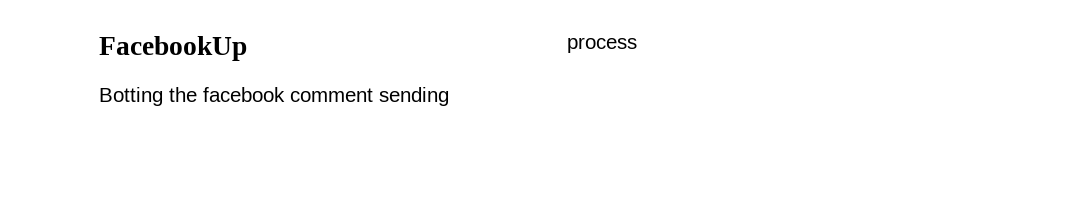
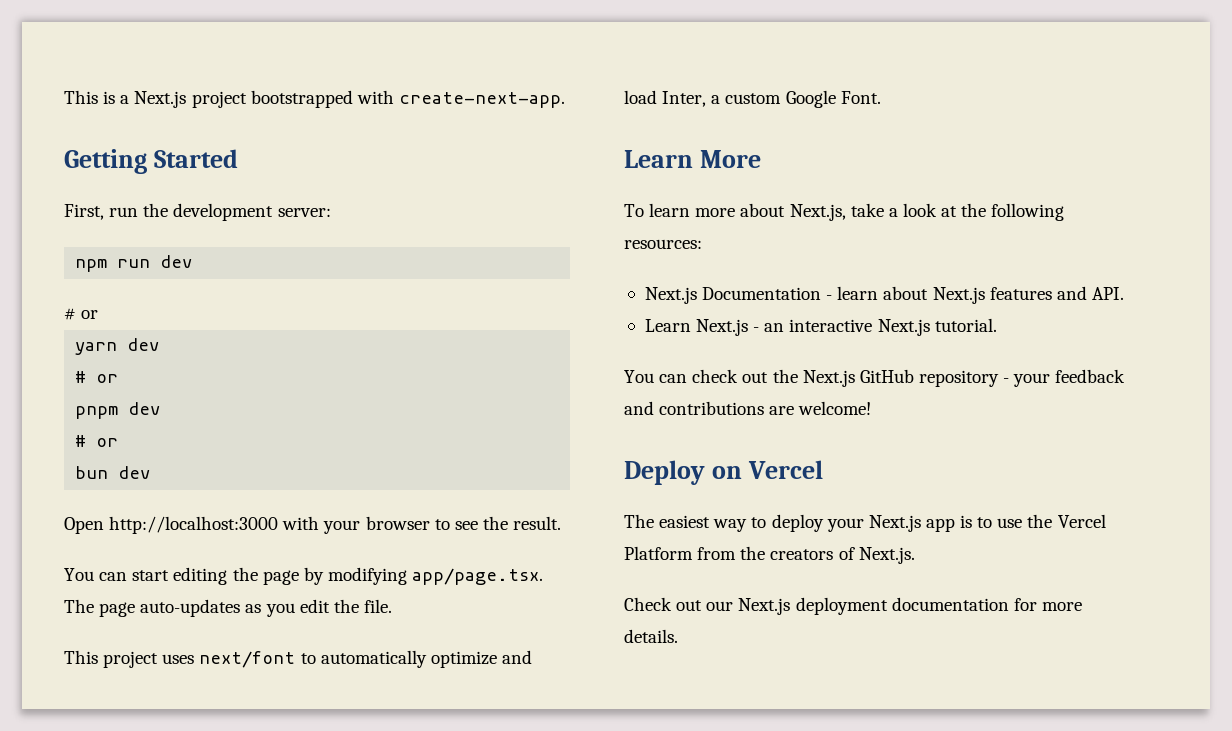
- FacebookUp
- Botting the facebook comment sending process
+ This is a Next.js project bootstrapped with create-next-app.
+ Getting Started
+ First, run the development server:
+ npm run dev
+ # or
+ yarn dev
+ # or
+ pnpm dev
+ # or
+ bun dev
+ Open http://localhost:3000 with your browser to see the result.
+ You can start editing the page by modifying app/page.tsx. The page auto-updates as you edit the file.
+ This project uses next/font to automatically optimize and load Inter, a custom Google Font.
+ Learn More
+ To learn more about Next.js, take a look at the following resources:
+ Next.js Documentation - learn about Next.js features and API.
+ Learn Next.js - an interactive Next.js tutorial.
+ You can check out the Next.js GitHub repository - your feedback and contributions are welcome!
+ Deploy on Vercel
+ The easiest way to deploy your Next.js app is to use the Vercel Platform from the creators of Next.js.
+ Check out our Next.js deployment documentation for more details.

